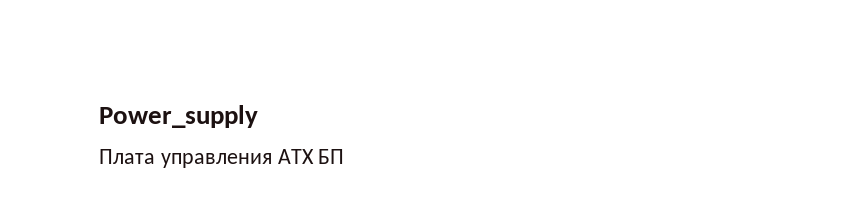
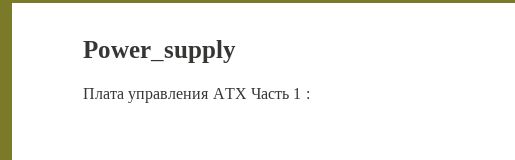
- Плата управления ATX БП
+ Плата управления ATX Часть 1 :

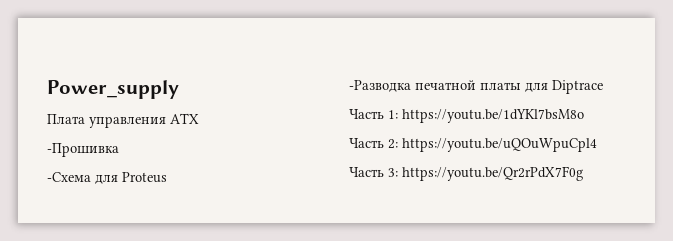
- Плата управления ATX Часть 1 :
+ Плата управления ATX
+ -Прошивка
+ -Схема для Proteus
+ -Разводка печатной платы для Diptrace
+ Часть 1: https://youtu.be/1dYKl7bsM8o
+ Часть 2: https://youtu.be/uQOuWpuCpl4
+ Часть 3: https://youtu.be/Qr2rPdX7F0g

